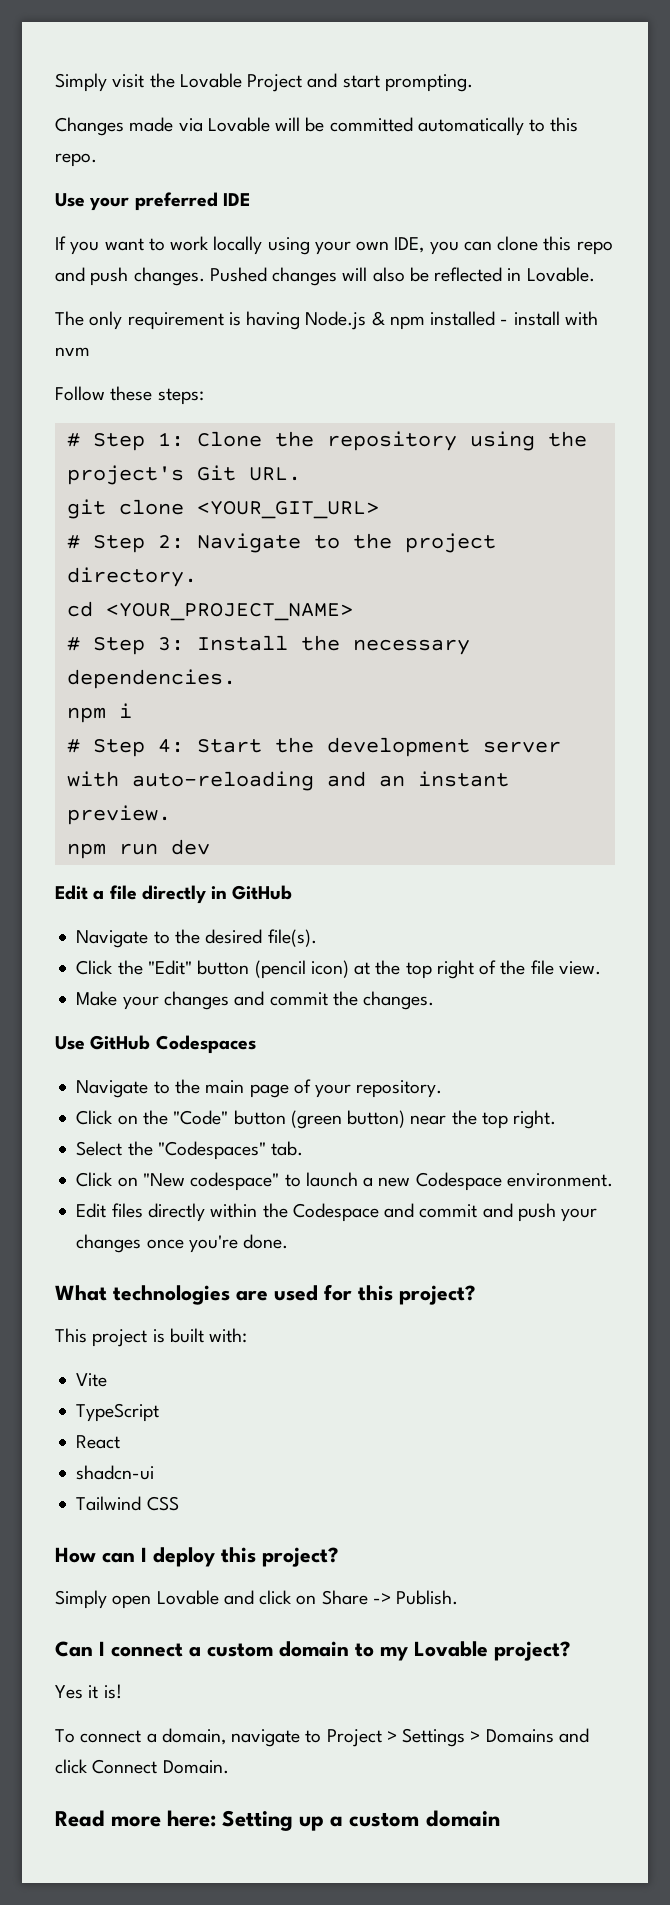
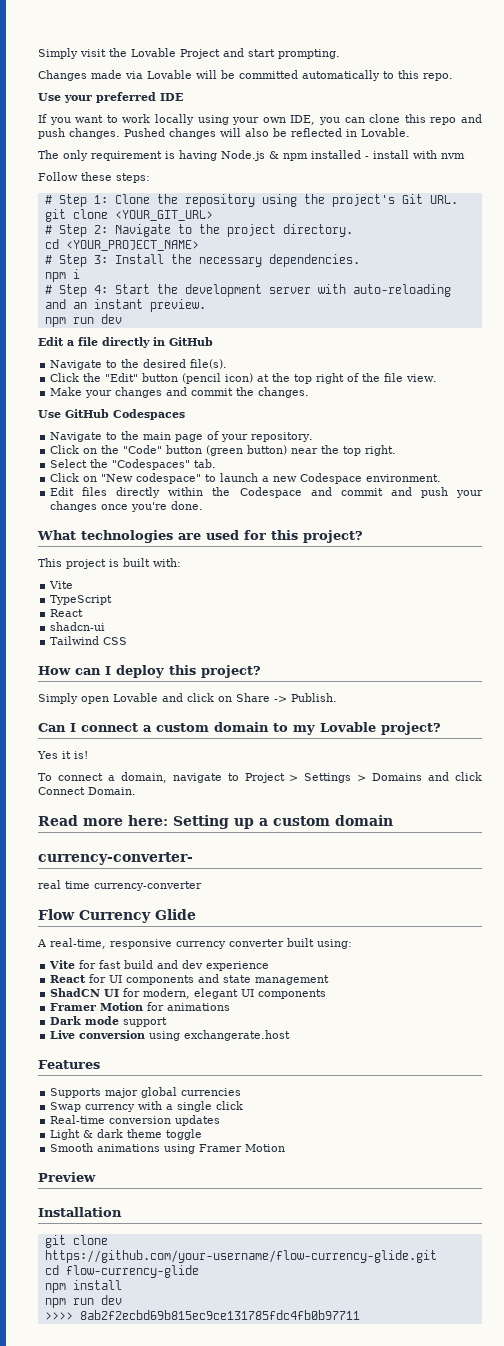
+ currency-converter-
+ real time currency-converter
+ Flow Currency Glide
+ A real-time, responsive currency converter built using:
+ Vite for fast build and dev experience
+ React for UI components and state management
+ ShadCN UI for modern, elegant UI components
+ Framer Motion for animations
+ Dark mode support
+ Live conversion using exchangerate.host
+ Features
+ Supports major global currencies
+ Swap currency with a single click
+ Real-time conversion updates
+ Light & dark theme toggle
+ Smooth animations using Framer Motion
+ Preview
+ Installation
+ git clone https://github.com/your-username/flow-currency-glide.git
+ cd flow-currency-glide
+ npm install
+ npm run dev
+ >>>> 8ab2f2ecbd69b815ec9ce131785fdc4fb0b97711

